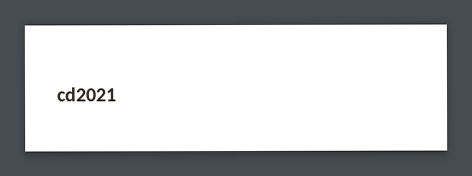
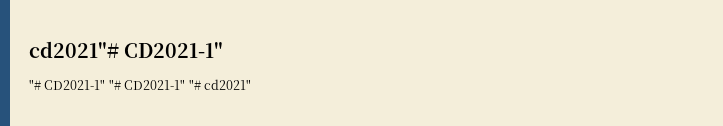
- cd2021
+ cd2021"# CD2021-1"
+ "# CD2021-1" "# CD2021-1" "# cd2021"

